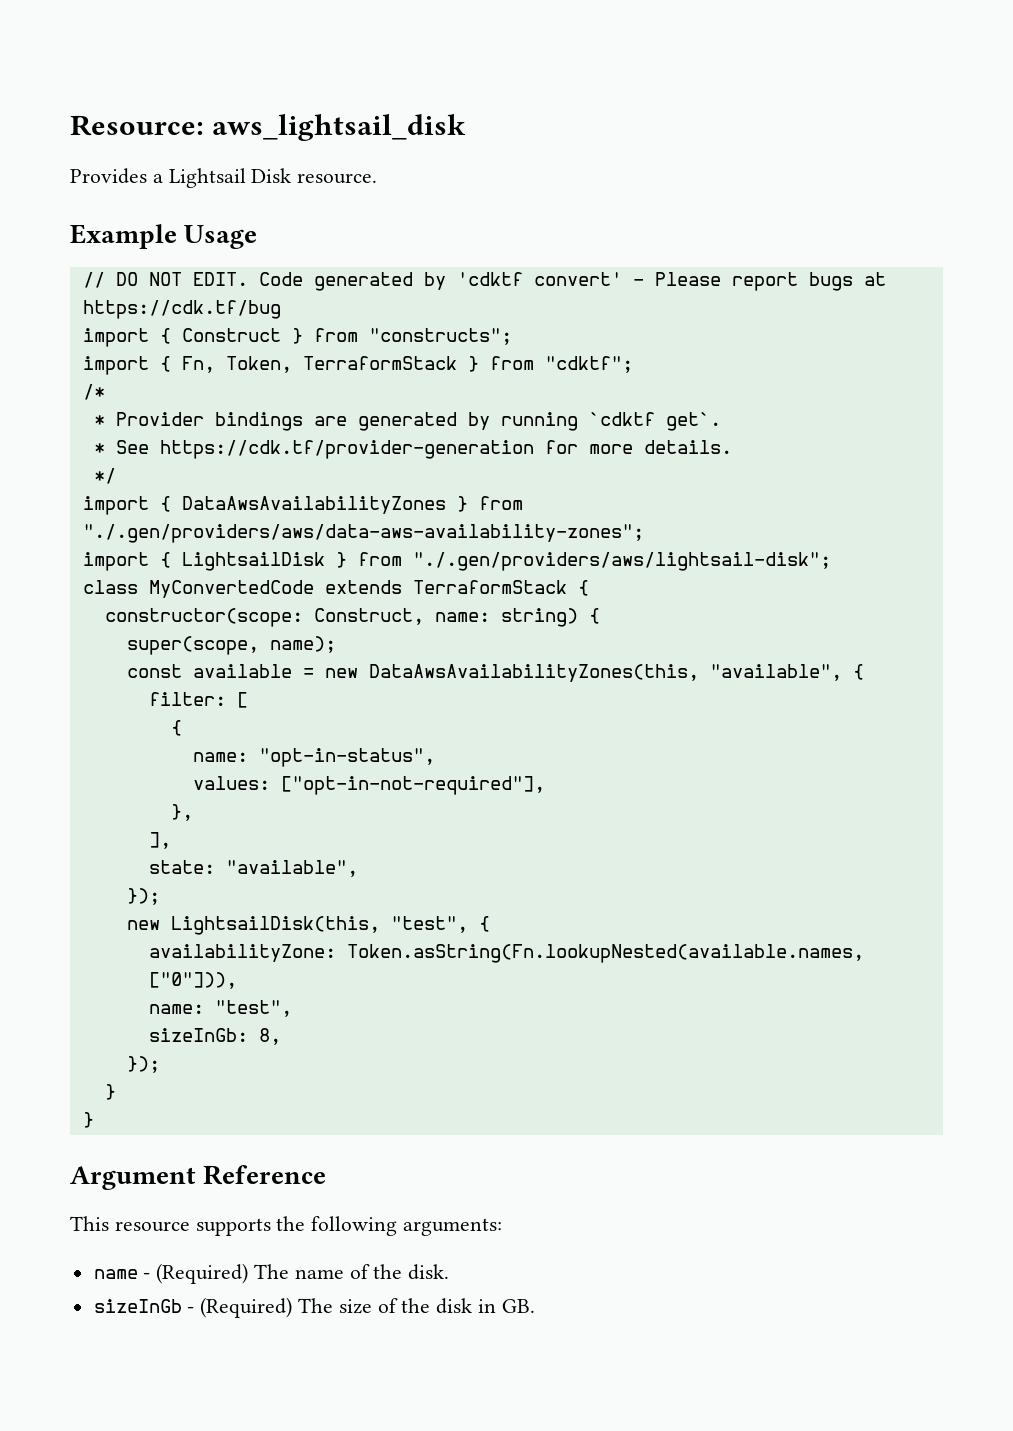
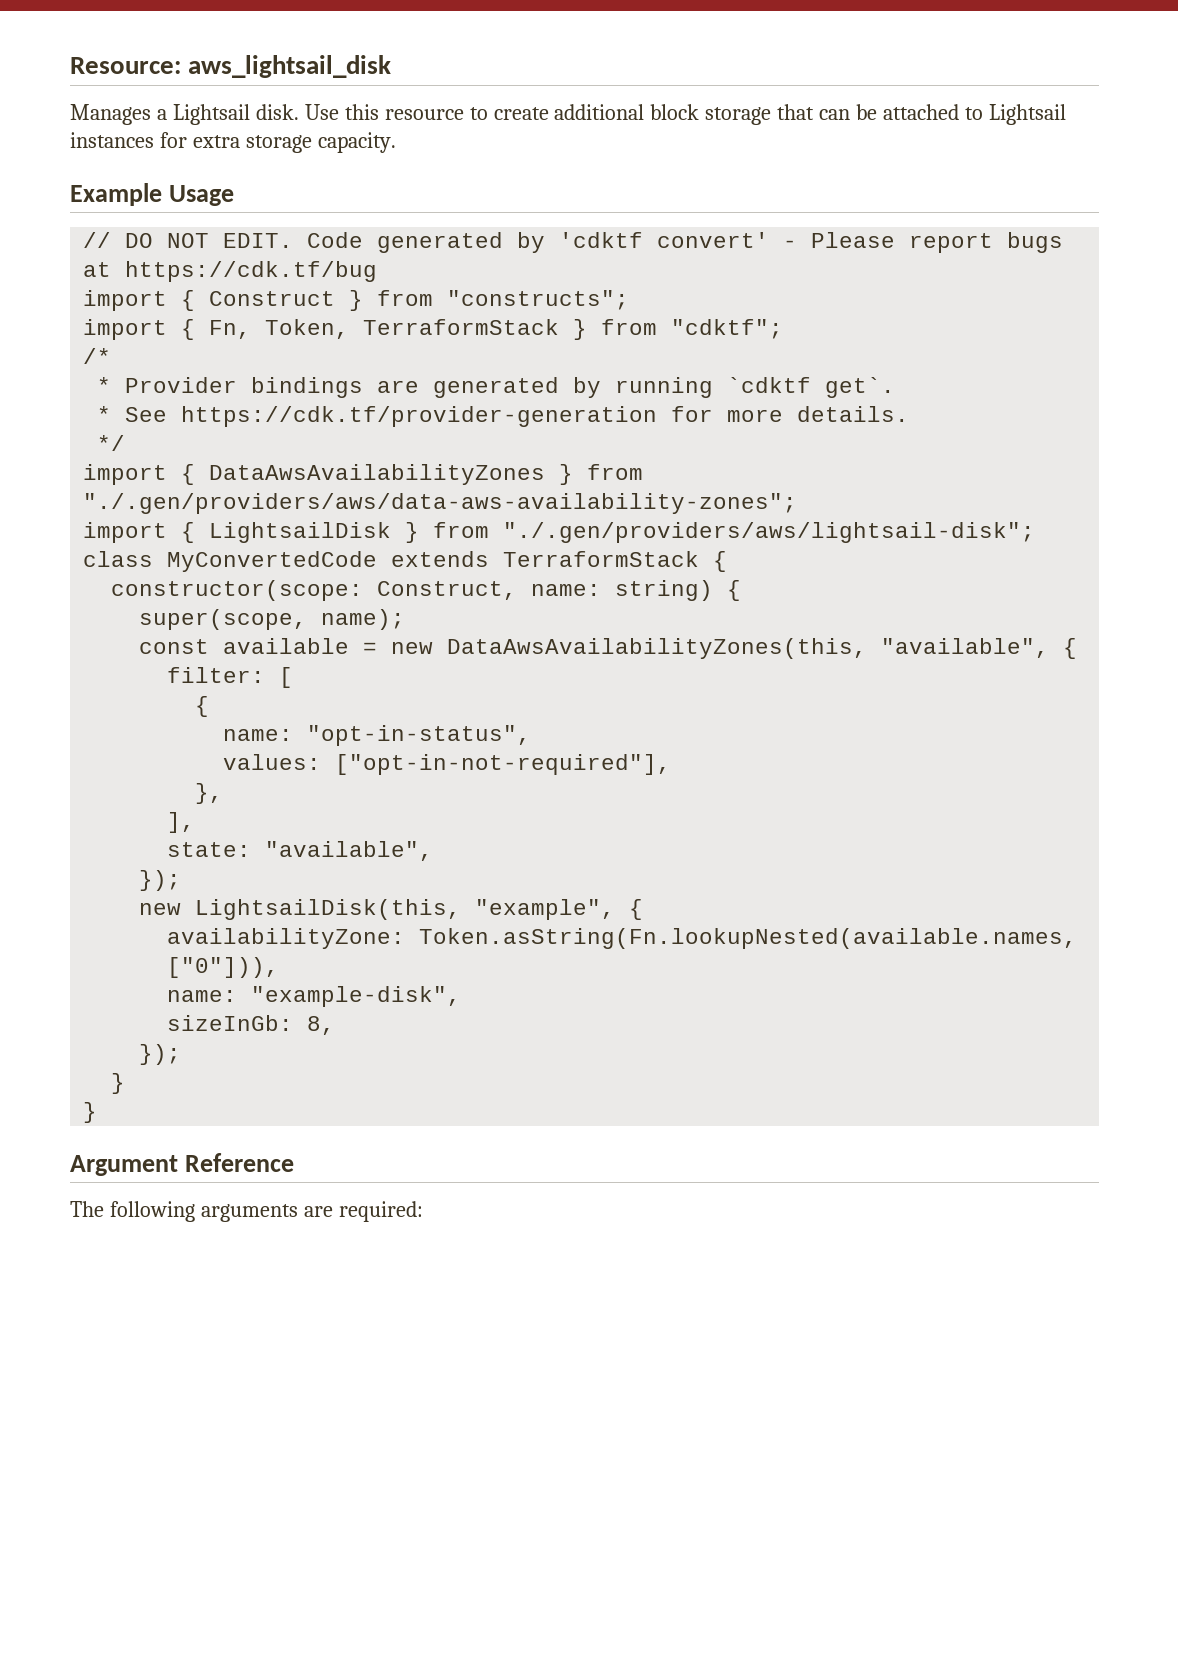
- Provides a Lightsail Disk resource.
+ Manages a Lightsail disk. Use this resource to create additional block storage that can be attached to Lightsail instances for extra storage capacity.
- new LightsailDisk(this, "test", {
+ new LightsailDisk(this, "example", {
- name: "test",
+ name: "example-disk",
- This resource supports the following arguments:
- name - (Required) The name of the disk.
- sizeInGb - (Required) The size of the disk in GB.
+ The following arguments are required:

